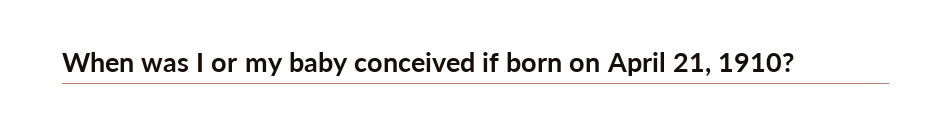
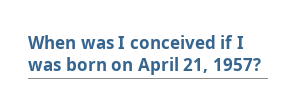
- When was I or my baby conceived if born on April 21, 1910?
+ When was I conceived if I was born on April 21, 1957?

